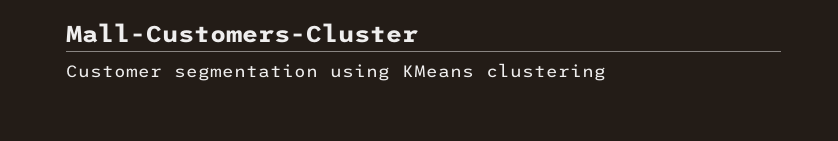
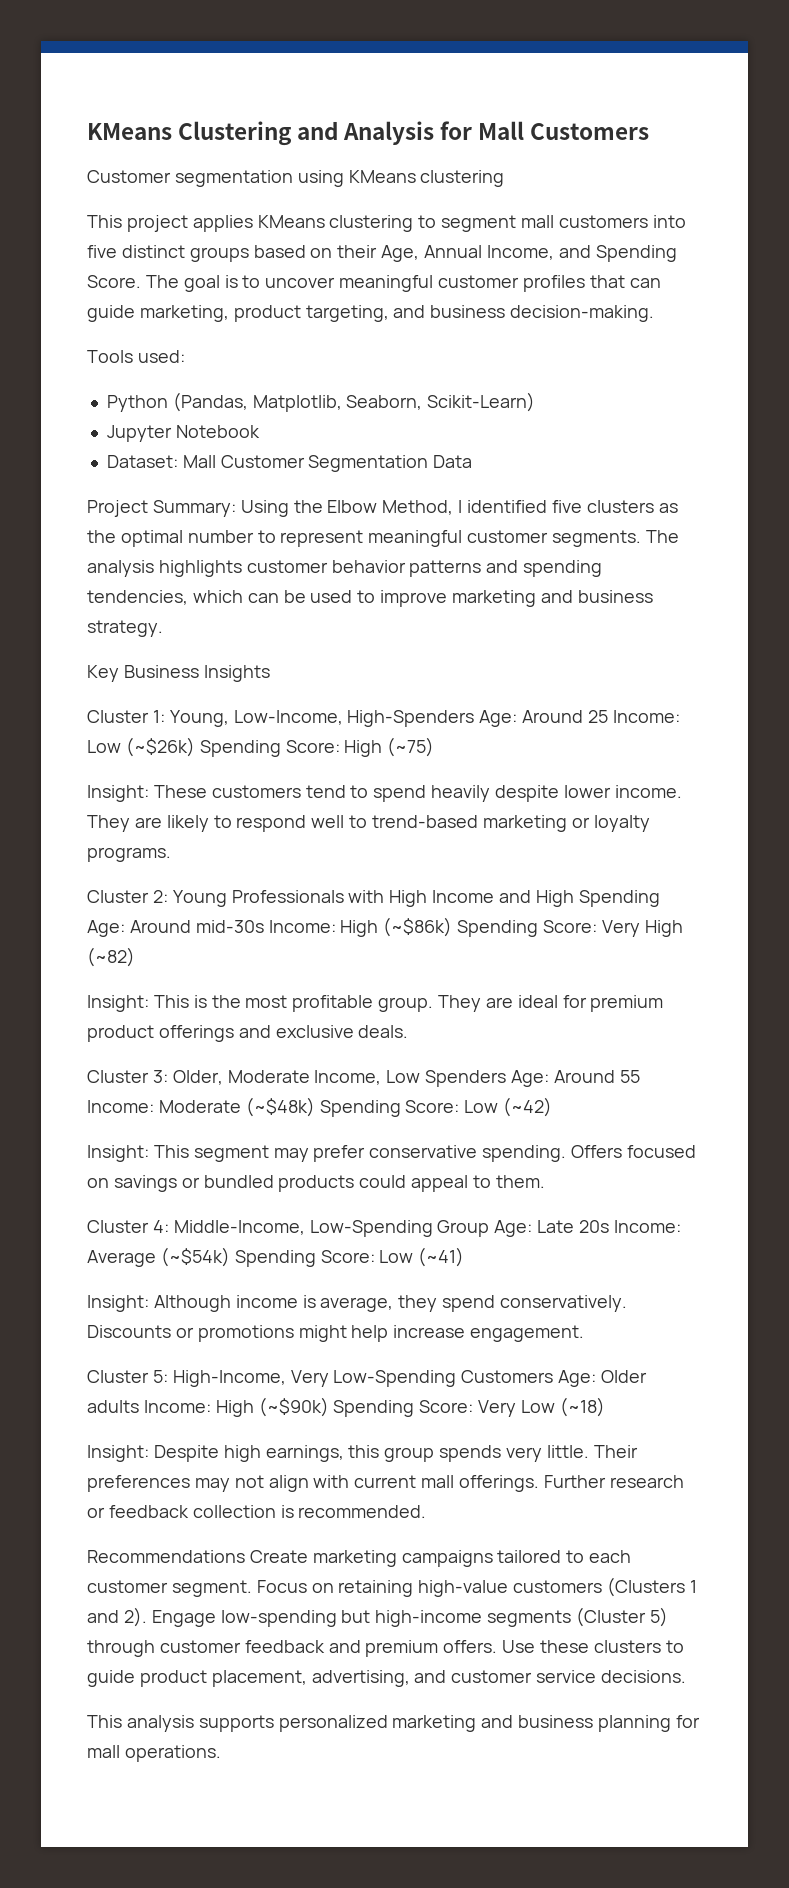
- Mall-Customers-Cluster
+ KMeans Clustering and Analysis for Mall Customers
+ This project applies KMeans clustering to segment mall customers into five distinct groups based on their Age, Annual Income, and Spending Score. The goal is to uncover meaningful customer profiles that can guide marketing, product targeting, and business decision-making.
+ Tools used:
+ Python (Pandas, Matplotlib, Seaborn, Scikit-Learn)
+ Jupyter Notebook
+ Dataset: Mall Customer Segmentation Data
+ Project Summary: Using the Elbow Method, I identified five clusters as the optimal number to represent meaningful customer segments. The analysis highlights customer behavior patterns and spending tendencies, which can be used to improve marketing and business strategy.
+ Key Business Insights
+ Cluster 1: Young, Low-Income, High-Spenders Age: Around 25 Income: Low (~$26k) Spending Score: High (~75)
+ Insight: These customers tend to spend heavily despite lower income. They are likely to respond well to trend-based marketing or loyalty programs.
+ Cluster 2: Young Professionals with High Income and High Spending Age: Around mid-30s Income: High (~$86k) Spending Score: Very High (~82)
+ Insight: This is the most profitable group. They are ideal for premium product offerings and exclusive deals.
+ Cluster 3: Older, Moderate Income, Low Spenders Age: Around 55 Income: Moderate (~$48k) Spending Score: Low (~42)
+ Insight: This segment may prefer conservative spending. Offers focused on savings or bundled products could appeal to them.
+ Cluster 4: Middle-Income, Low-Spending Group Age: Late 20s Income: Average (~$54k) Spending Score: Low (~41)
+ Insight: Although income is average, they spend conservatively. Discounts or promotions might help increase engagement.
+ Cluster 5: High-Income, Very Low-Spending Customers Age: Older adults Income: High (~$90k) Spending Score: Very Low (~18)
+ Insight: Despite high earnings, this group spends very little. Their preferences may not align with current mall offerings. Further research or feedback collection is recommended.
+ Recommendations Create marketing campaigns tailored to each customer segment. Focus on retaining high-value customers (Clusters 1 and 2). Engage low-spending but high-income segments (Cluster 5) through customer feedback and premium offers. Use these clusters to guide product placement, advertising, and customer service decisions.
+ This analysis supports personalized marketing and business planning for mall operations.

